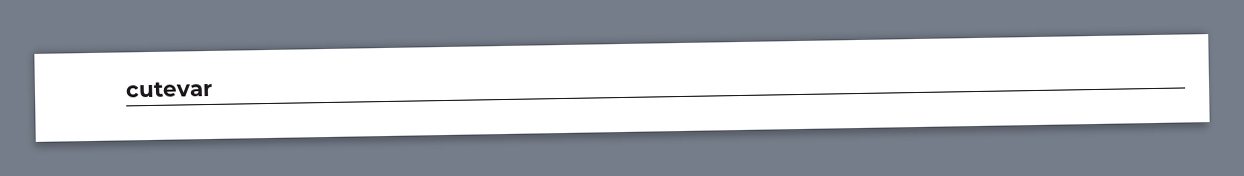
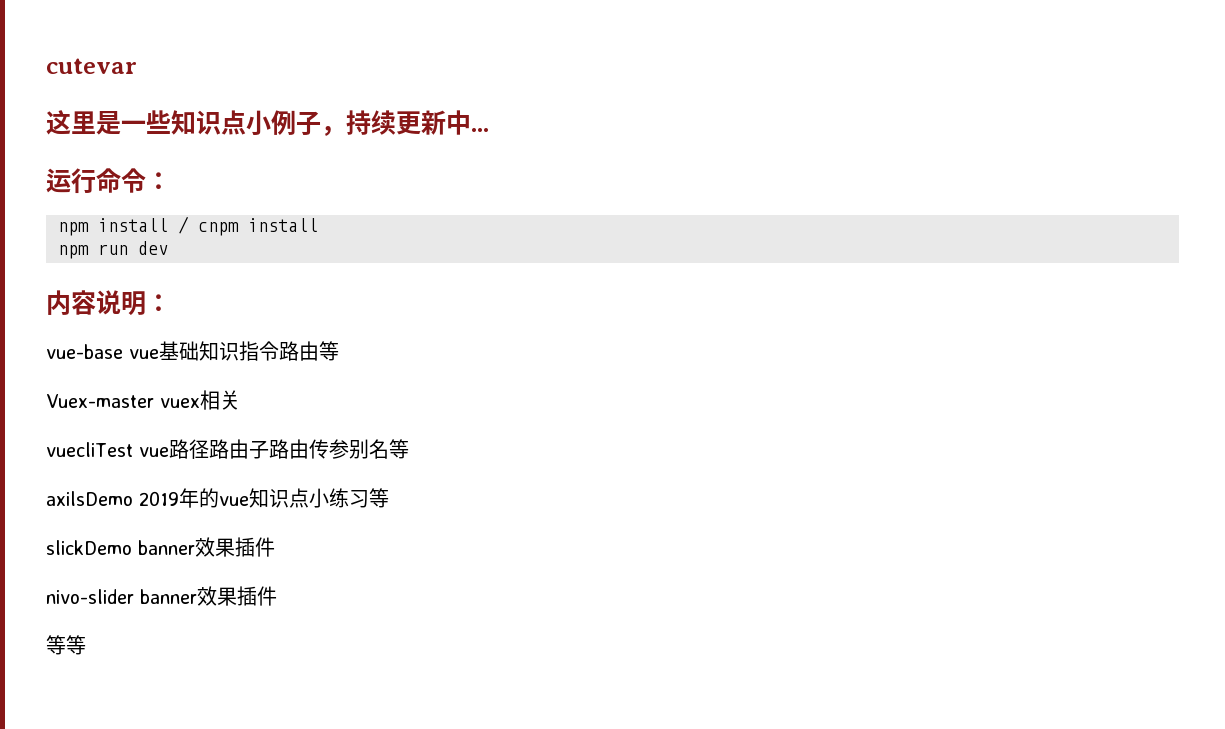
+ 这里是一些知识点小例子，持续更新中...
+ 运行命令：
+ npm install / cnpm install
+ npm run dev
+ 内容说明：
+ vue-base vue基础知识指令路由等
+ Vuex-master vuex相关
+ vuecliTest vue路径路由子路由传参别名等
+ axilsDemo 2019年的vue知识点小练习等
+ slickDemo banner效果插件
+ nivo-slider banner效果插件
+ 等等

